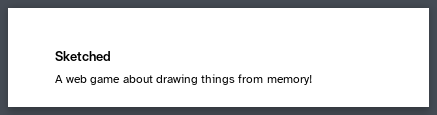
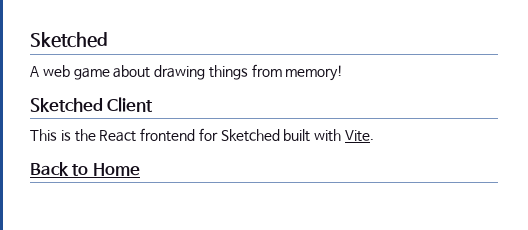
+ Sketched Client
+ This is the React frontend for Sketched built with Vite.
+ Back to Home

